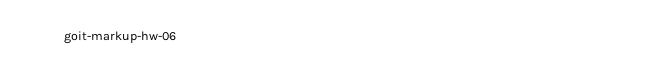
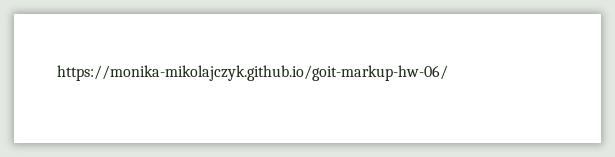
- goit-markup-hw-06
+ https://monika-mikolajczyk.github.io/goit-markup-hw-06/

